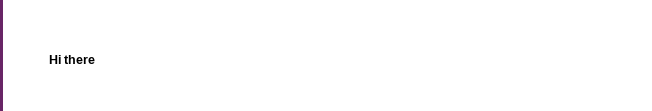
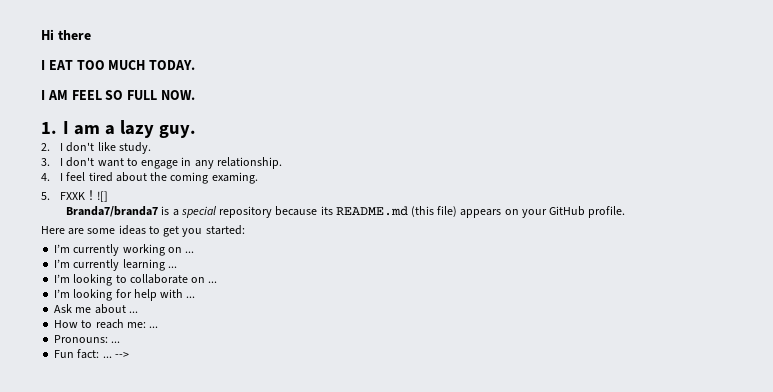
+ I EAT TOO MUCH TODAY.
+ I AM FEEL SO FULL NOW.
+ 1. I am a lazy guy.
+ 2. I don't like study.
+ 3. I don't want to engage in any relationship.
+ 4. I feel tired about the coming examing.
+ 5. FXXK！![]
+ Branda7/branda7 is a special repository because its README.md (this file) appears on your GitHub profile.
+ Here are some ideas to get you started:
+ I’m currently working on ...
+ I’m currently learning ...
+ I’m looking to collaborate on ...
+ I’m looking for help with ...
+ Ask me about ...
+ How to reach me: ...
+ Pronouns: ...
+ Fun fact: ... -->

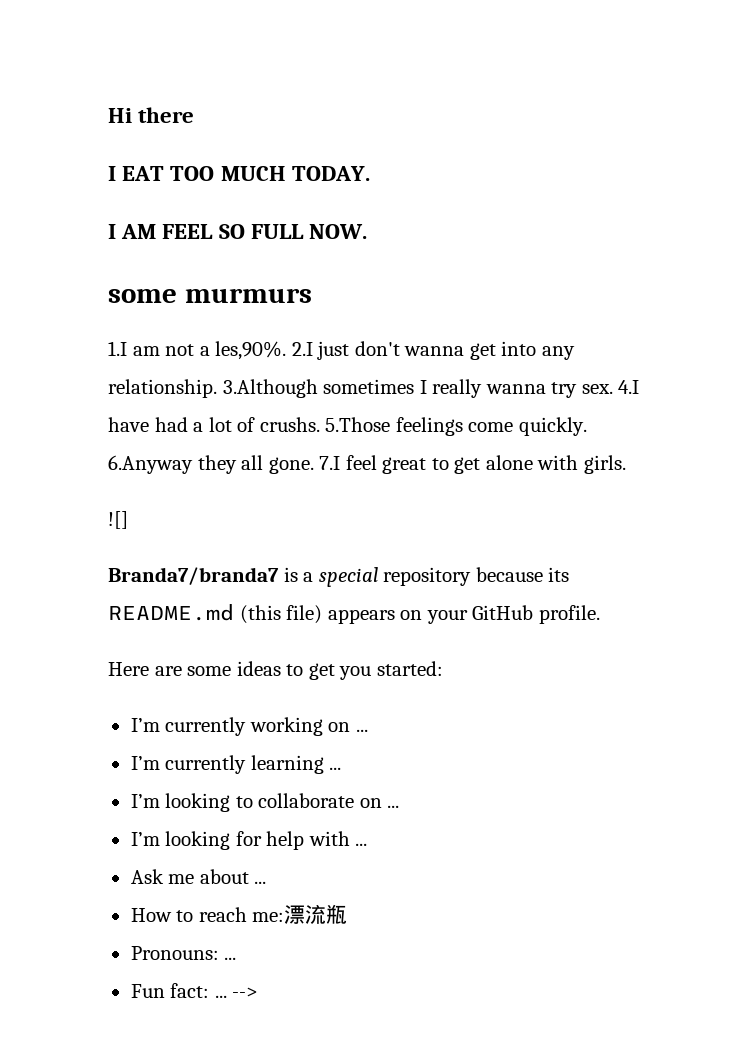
- 1. I am a lazy guy.
- 2. I don't like study.
- 3. I don't want to engage in any relationship.
- 4. I feel tired about the coming examing.
- 5. FXXK！![]
+ some murmurs
+ 1.I am not a les,90%. 2.I just don't wanna get into any relationship. 3.Although sometimes I really wanna try sex. 4.I have had a lot of crushs. 5.Those feelings come quickly. 6.Anyway they all gone. 7.I feel great to get alone with girls.
+ ![]
- How to reach me: ...
+ How to reach me:漂流瓶

